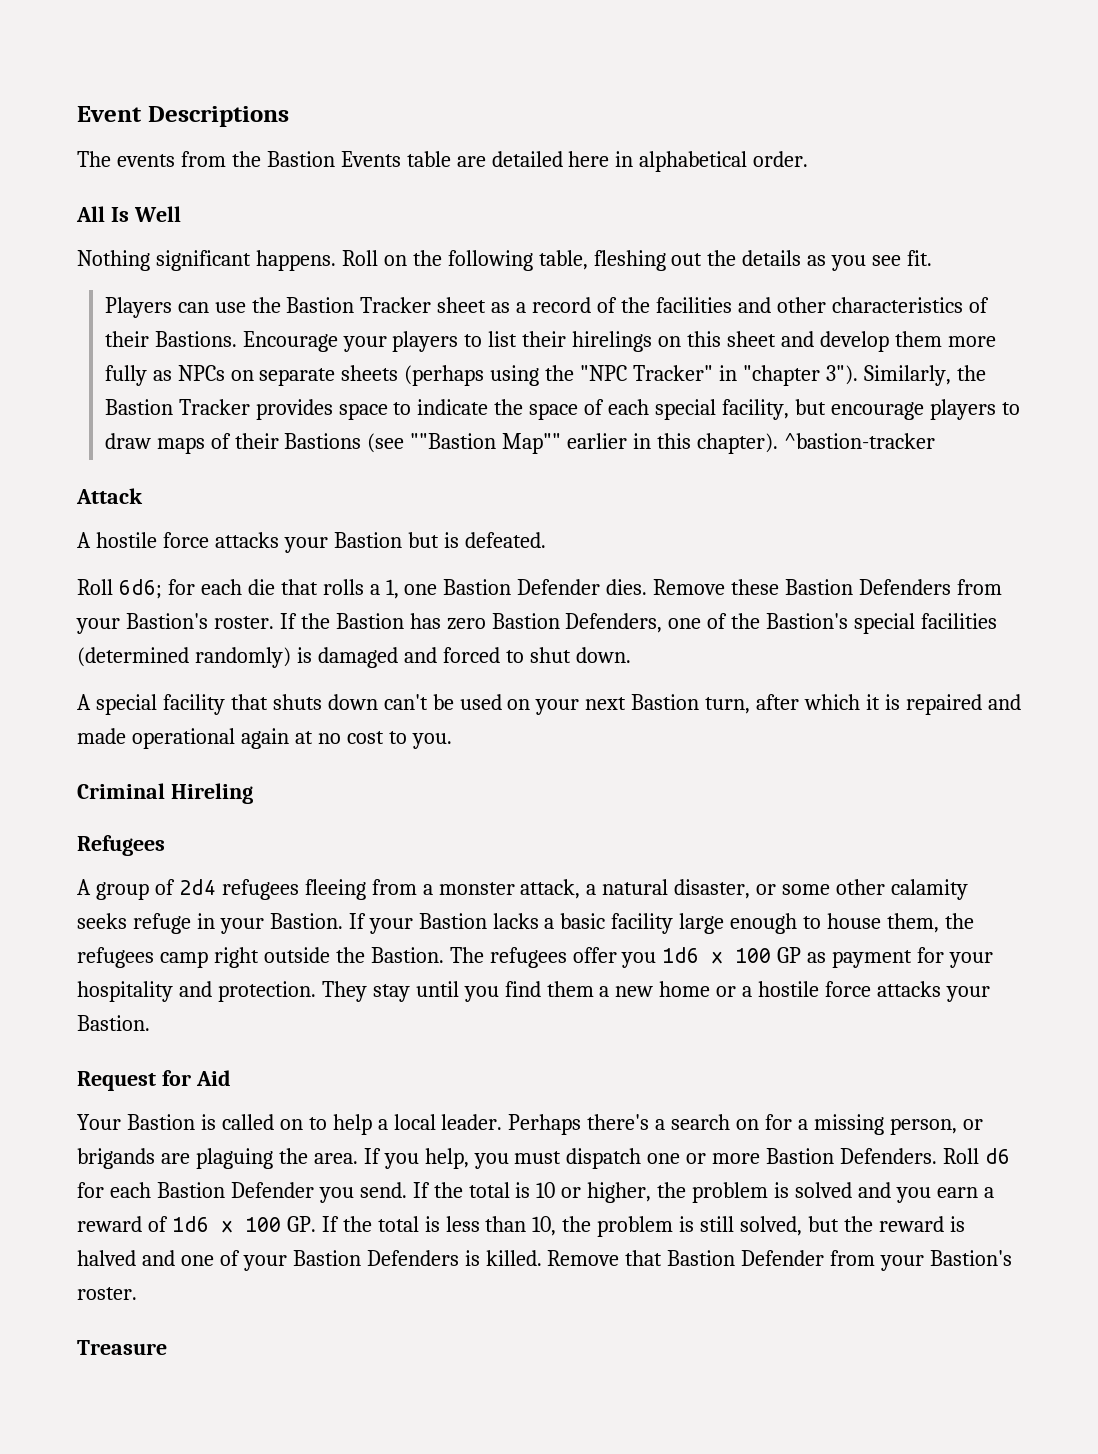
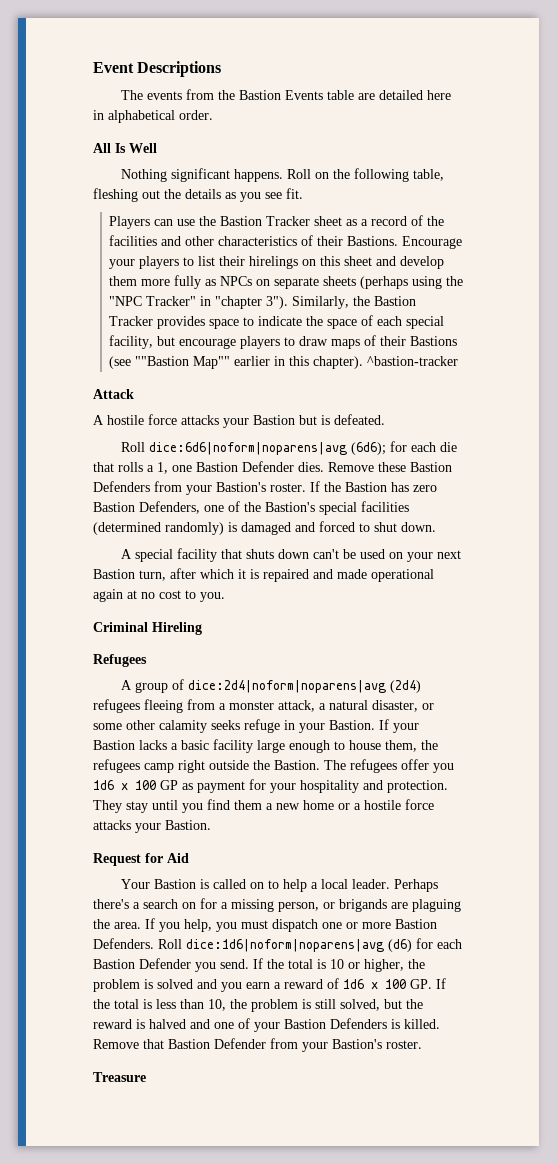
- Roll 6d6; for each die that rolls a 1, one Bastion Defender dies.
+ Roll dice:6d6|noform|noparens|avg (6d6); for each die that rolls a 1, one Bastion Defender dies.
- A group of 2d4 refugees fleeing from a monster attack, a natural disaster, or some other calamity seeks refuge in your Bastion.
+ A group of dice:2d4|noform|noparens|avg (2d4) refugees fleeing from a monster attack, a natural disaster, or some other calamity seeks refuge in your Bastion.
- Roll d6 for each Bastion Defender you send.
+ Roll dice:1d6|noform|noparens|avg (d6) for each Bastion Defender you send.

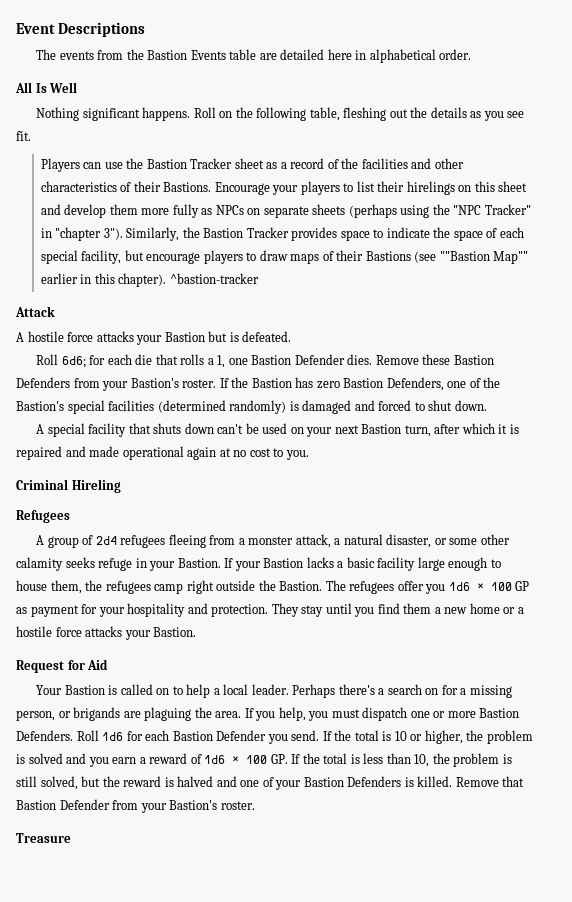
- Roll dice:6d6|noform|noparens|avg (6d6); for each die that rolls a 1, one Bastion Defender dies.
+ Roll 6d6; for each die that rolls a 1, one Bastion Defender dies.
- A group of dice:2d4|noform|noparens|avg (2d4) refugees fleeing from a monster attack, a natural disaster, or some other calamity seeks refuge in your Bastion.
+ A group of 2d4 refugees fleeing from a monster attack, a natural disaster, or some other calamity seeks refuge in your Bastion.
- Roll dice:1d6|noform|noparens|avg (d6) for each Bastion Defender you send.
+ Roll 1d6 for each Bastion Defender you send.

